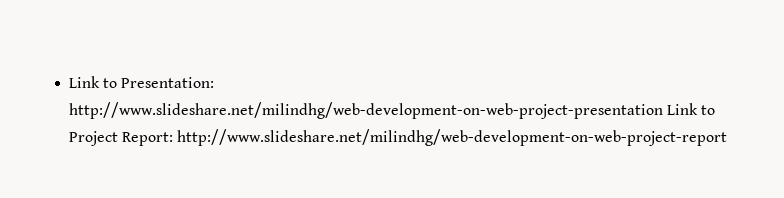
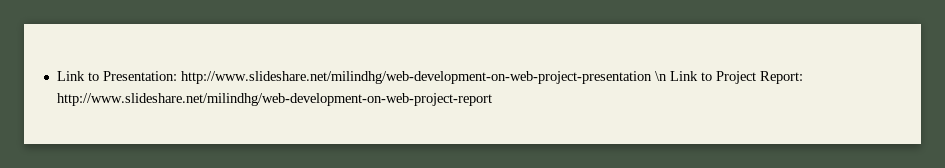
- Link to Presentation: http://www.slideshare.net/milindhg/web-development-on-web-project-presentation Link to Project Report: http://www.slideshare.net/milindhg/web-development-on-web-project-report
+ Link to Presentation: http://www.slideshare.net/milindhg/web-development-on-web-project-presentation \n Link to Project Report: http://www.slideshare.net/milindhg/web-development-on-web-project-report

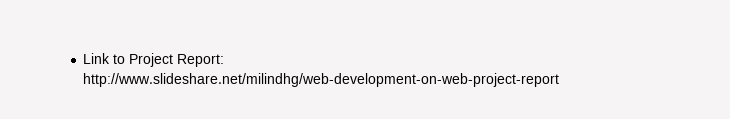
- Link to Presentation: http://www.slideshare.net/milindhg/web-development-on-web-project-presentation \n Link to Project Report: http://www.slideshare.net/milindhg/web-development-on-web-project-report
+ Link to Project Report: http://www.slideshare.net/milindhg/web-development-on-web-project-report

